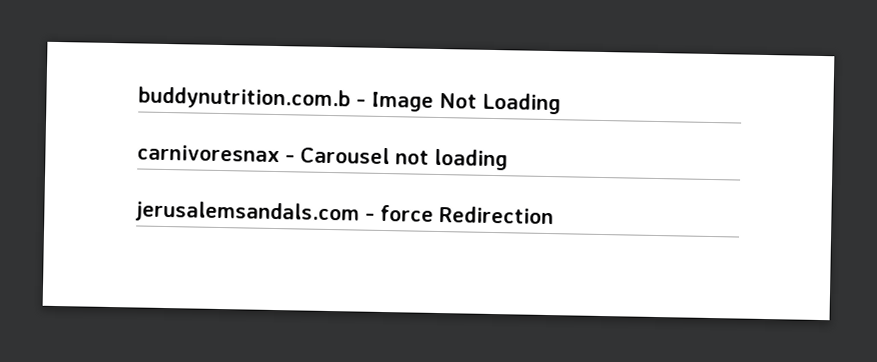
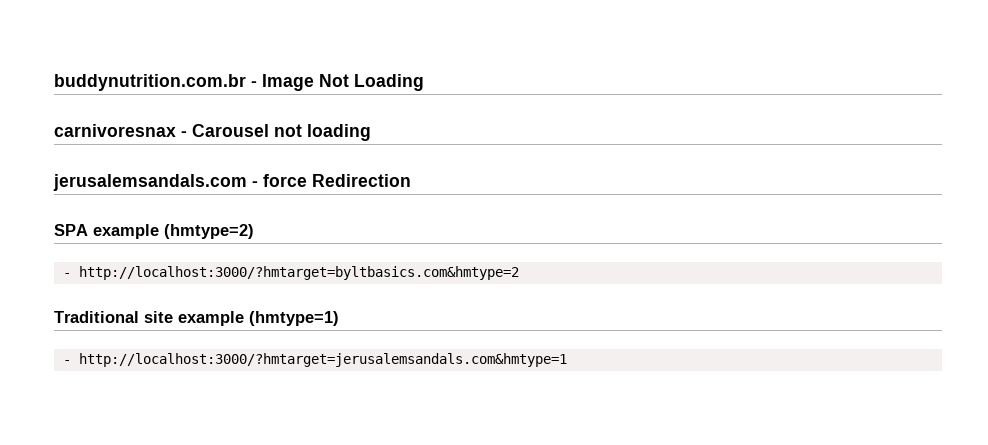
- buddynutrition.com.b - Image Not Loading
+ buddynutrition.com.br - Image Not Loading
+ SPA example (hmtype=2)
+ - http://localhost:3000/?hmtarget=byltbasics.com&hmtype=2
+ Traditional site example (hmtype=1)
+ - http://localhost:3000/?hmtarget=jerusalemsandals.com&hmtype=1

